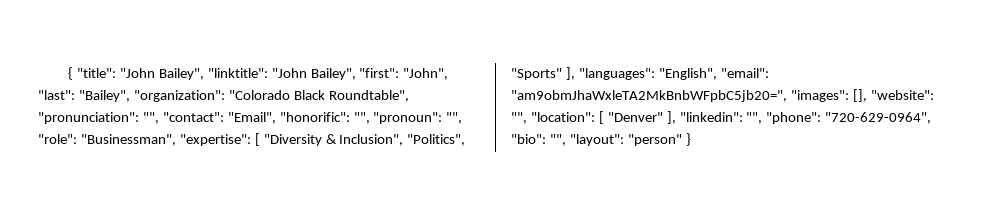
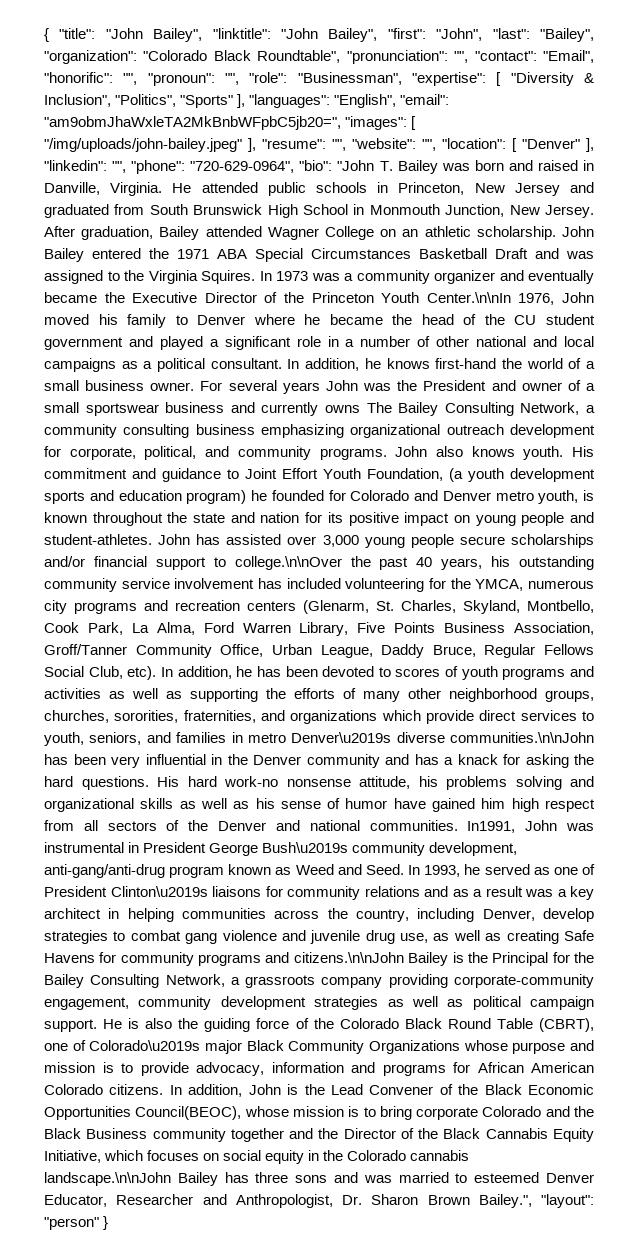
- { "title": "John Bailey", "linktitle": "John Bailey", "first": "John", "last": "Bailey", "organization": "Colorado Black Roundtable", "pronunciation": "", "contact": "Email", "honorific": "", "pronoun": "", "role": "Businessman", "expertise": [ "Diversity & Inclusion", "Politics", "Sports" ], "languages": "English", "email": "am9obmJhaWxleTA2MkBnbWFpbC5jb20=", "images": [], "website": "", "location": [ "Denver" ], "linkedin": "", "phone": "720-629-0964", "bio": "", "layout": "person" }
+ { "title": "John Bailey", "linktitle": "John Bailey", "first": "John", "last": "Bailey", "organization": "Colorado Black Roundtable", "pronunciation": "", "contact": "Email", "honorific": "", "pronoun": "", "role": "Businessman", "expertise": [ "Diversity & Inclusion", "Politics", "Sports" ], "languages": "English", "email": "am9obmJhaWxleTA2MkBnbWFpbC5jb20=", "images": [ "/img/uploads/john-bailey.jpeg" ], "resume": "", "website": "", "location": [ "Denver" ], "linkedin": "", "phone": "720-629-0964", "bio": "John T. Bailey was born and raised in Danville, Virginia. He attended public schools in Princeton, New Jersey and graduated from South Brunswick High School in Monmouth Junction, New Jersey. After graduation, Bailey attended Wagner College on an athletic scholarship. John Bailey entered the 1971 ABA Special Circumstances Basketball Draft and was assigned to the Virginia Squires. In 1973 was a community organizer and eventually became the Executive Director of the Princeton Youth Center.\n\nIn 1976, John moved his family to Denver where he became the head of the CU student government and played a significant role in a number of other national and local campaigns as a political consultant. In addition, he knows first-hand the world of a small business owner. For several years John was the President and owner of a small sportswear business and currently owns The Bailey Consulting Network, a community consulting business emphasizing organizational outreach development for corporate, political, and community programs. John also knows youth. His commitment and guidance to Joint Effort Youth Foundation, (a youth development sports and education program) he founded for Colorado and Denver metro youth, is known throughout the state and nation for its positive impact on young people and student-athletes. John has assisted over 3,000 young people secure scholarships and/or financial support to college.\n\nOver the past 40 years, his outstanding community service involvement has included volunteering for the YMCA, numerous city programs and recreation centers (Glenarm, St. Charles, Skyland, Montbello, Cook Park, La Alma, Ford Warren Library, Five Points Business Association, Groff/Tanner Community Office, Urban League, Daddy Bruce, Regular Fellows Social Club, etc). In addition, he has been devoted to scores of youth programs and activities as well as supporting the efforts of many other neighborhood groups, churches, sororities, fraternities, and organizations which provide direct services to youth, seniors, and families in metro Denver\u2019s diverse communities.\n\nJohn has been very influential in the Denver community and has a knack for asking the hard questions. His hard work-no nonsense attitude, his problems solving and organizational skills as well as his sense of humor have gained him high respect from all sectors of the Denver and national communities. In1991, John was instrumental in President George Bush\u2019s community development, anti-gang/anti-drug program known as Weed and Seed. In 1993, he served as one of President Clinton\u2019s liaisons for community relations and as a result was a key architect in helping communities across the country, including Denver, develop strategies to combat gang violence and juvenile drug use, as well as creating Safe Havens for community programs and citizens.\n\nJohn Bailey is the Principal for the Bailey Consulting Network, a grassroots company providing corporate-community engagement, community development strategies as well as political campaign support. He is also the guiding force of the Colorado Black Round Table (CBRT), one of Colorado\u2019s major Black Community Organizations whose purpose and mission is to provide advocacy, information and programs for African American Colorado citizens. In addition, John is the Lead Convener of the Black Economic Opportunities Council(BEOC), whose mission is to bring corporate Colorado and the Black Business community together and the Director of the Black Cannabis Equity Initiative, which focuses on social equity in the Colorado cannabis landscape.\n\nJohn Bailey has three sons and was married to esteemed Denver Educator, Researcher and Anthropologist, Dr. Sharon Brown Bailey.", "layout": "person" }

